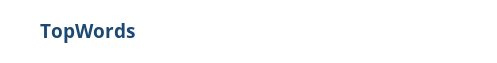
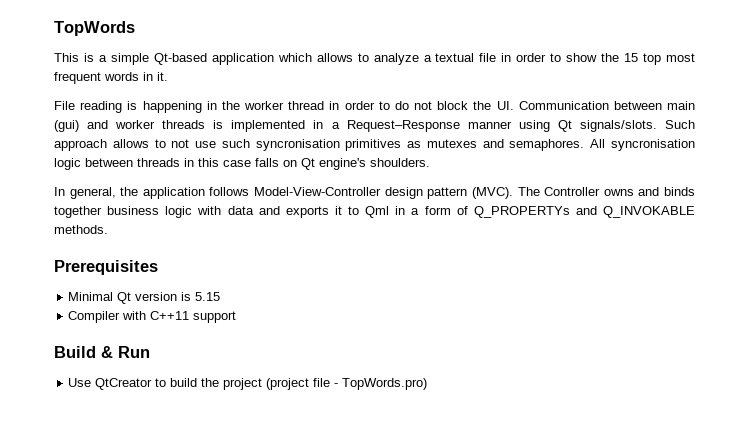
+ This is a simple Qt-based application which allows to analyze a textual file in order to show the 15 top most frequent words in it.
+ File reading is happening in the worker thread in order to do not block the UI. Communication between main (gui) and worker threads is implemented in a Request–Response manner using Qt signals/slots. Such approach allows to not use such syncronisation primitives as mutexes and semaphores. All syncronisation logic between threads in this case falls on Qt engine's shoulders.
+ In general, the application follows Model-View-Controller design pattern (MVC). The Controller owns and binds together business logic with data and exports it to Qml in a form of Q_PROPERTYs and Q_INVOKABLE methods.
+ Prerequisites
+ Minimal Qt version is 5.15
+ Compiler with C++11 support
+ Build & Run
+ Use QtCreator to build the project (project file - TopWords.pro)

